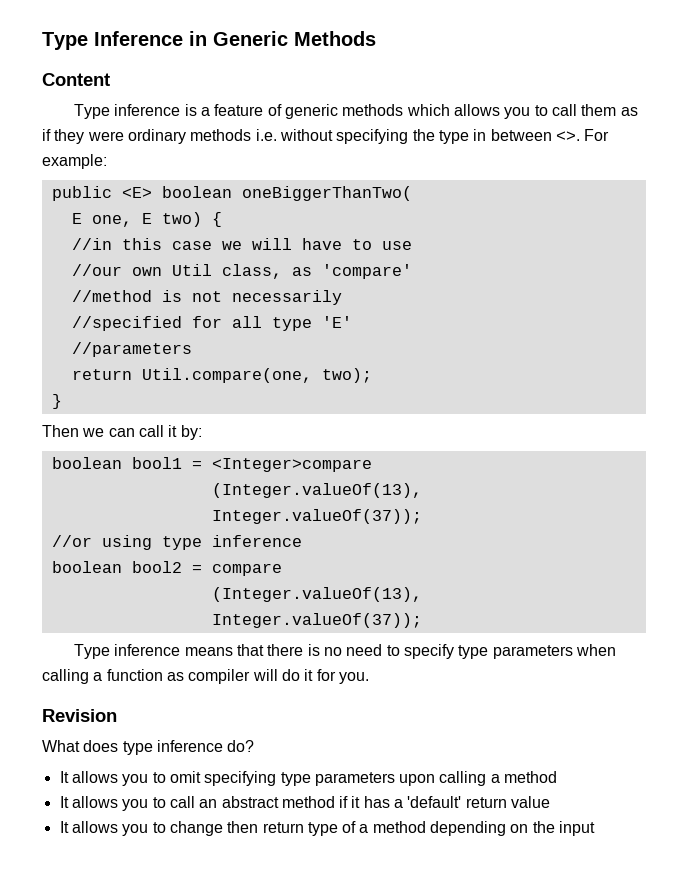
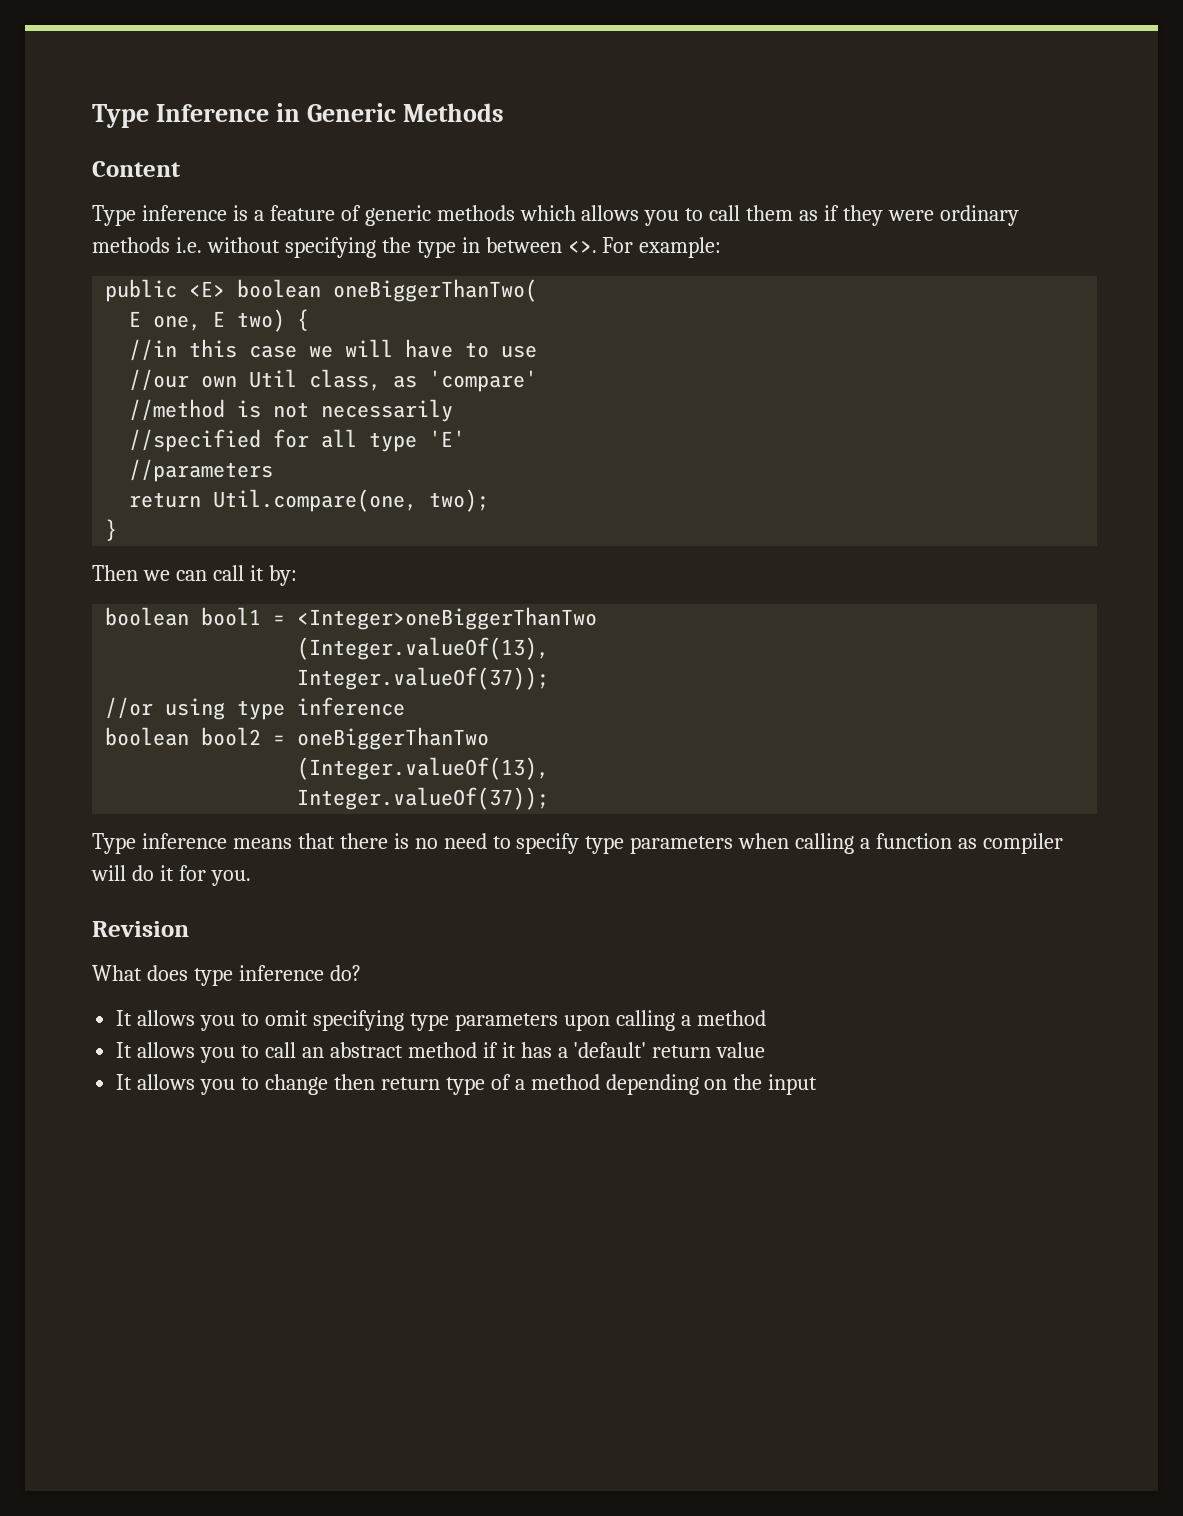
- boolean bool1 = <Integer>compare
+ boolean bool1 = <Integer>oneBiggerThanTwo
- boolean bool2 = compare
+ boolean bool2 = oneBiggerThanTwo

